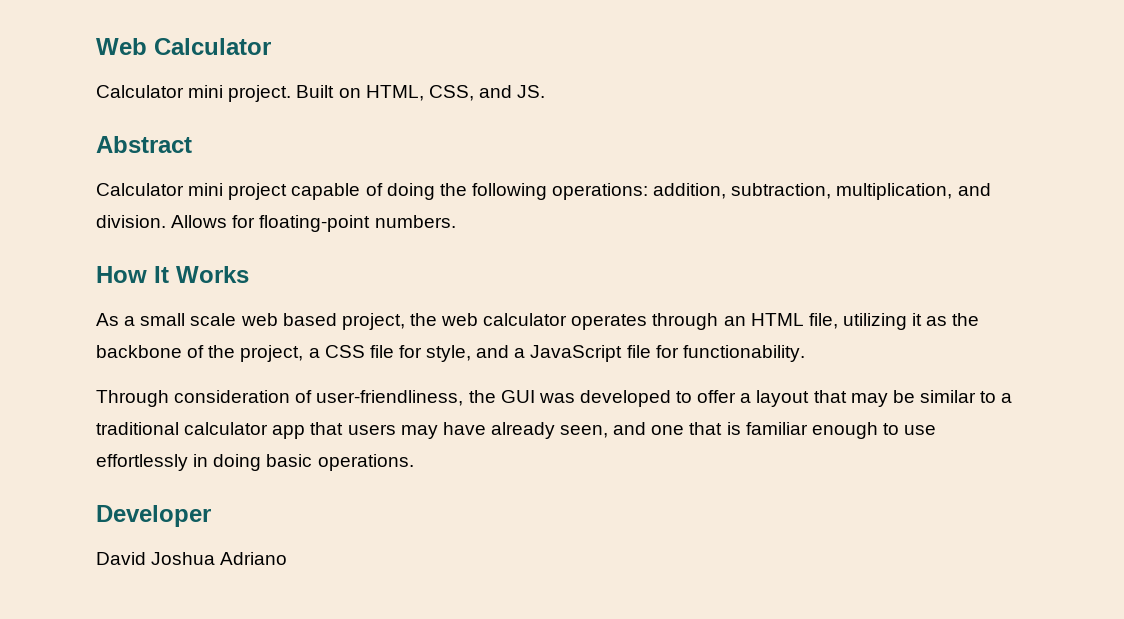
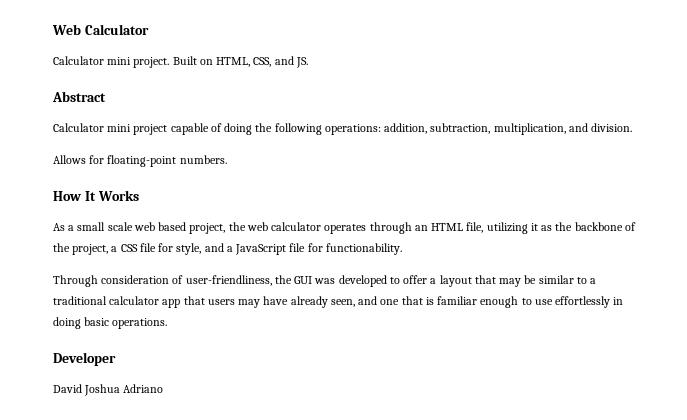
- Calculator mini project capable of doing the following operations: addition, subtraction, multiplication, and division. Allows for floating-point numbers.
+ Calculator mini project capable of doing the following operations: addition, subtraction, multiplication, and division.
+ Allows for floating-point numbers.

